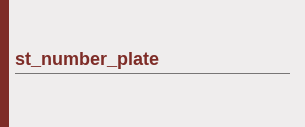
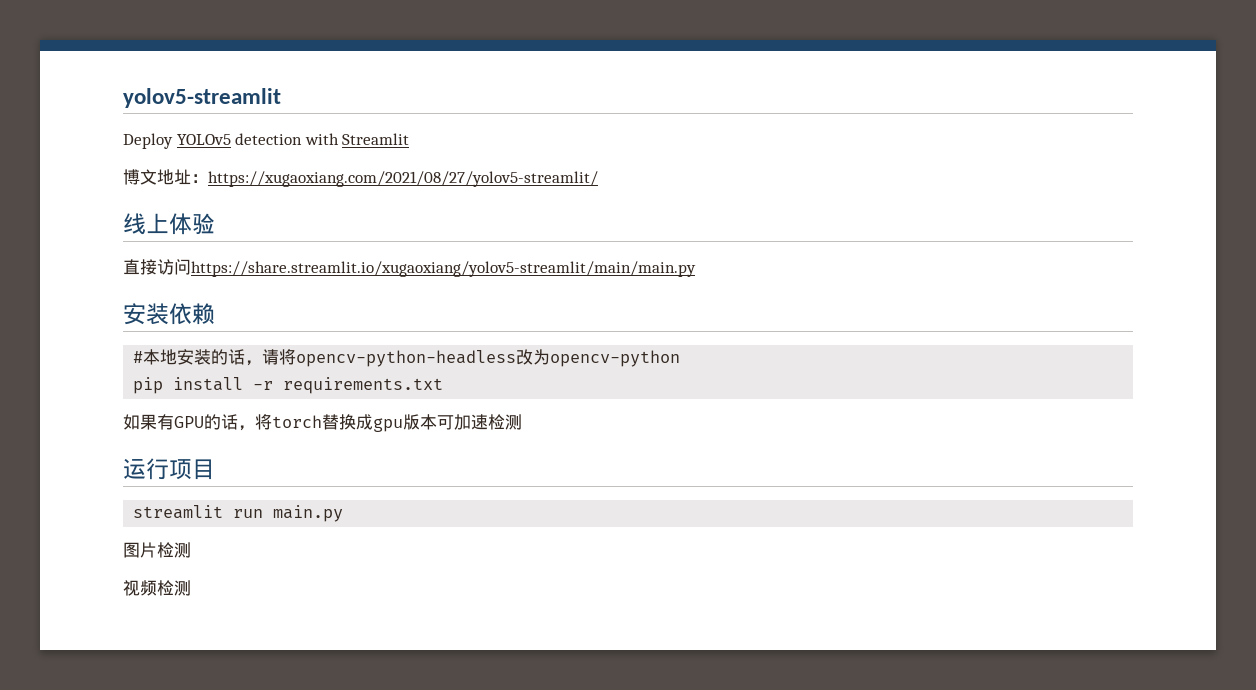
- st_number_plate
+ yolov5-streamlit
+ Deploy YOLOv5 detection with Streamlit
+ 博文地址：https://xugaoxiang.com/2021/08/27/yolov5-streamlit/
+ 线上体验
+ 直接访问https://share.streamlit.io/xugaoxiang/yolov5-streamlit/main/main.py
+ 安装依赖
+ #本地安装的话，请将opencv-python-headless改为opencv-python
+ pip install -r requirements.txt
+ 如果有GPU的话，将torch替换成gpu版本可加速检测
+ 运行项目
+ streamlit run main.py
+ 图片检测
+ 视频检测

